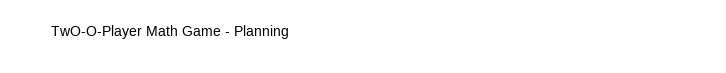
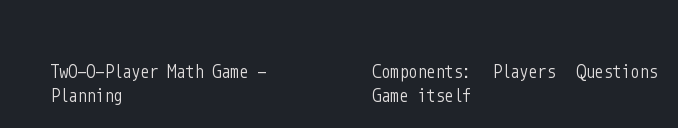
+ Components: Players Questions Game itself

